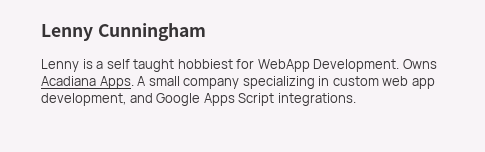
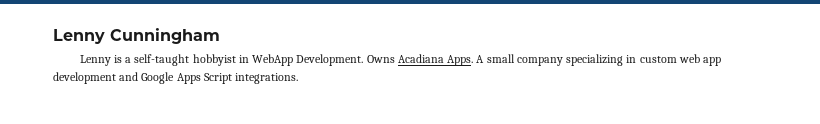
- Lenny is a self taught hobbiest for WebApp Development.
+ Lenny is a self-taught hobbyist in WebApp Development.
- A small company specializing in custom web app development, and Google Apps Script integrations.
+ A small company specializing in custom web app development and Google Apps Script integrations.

